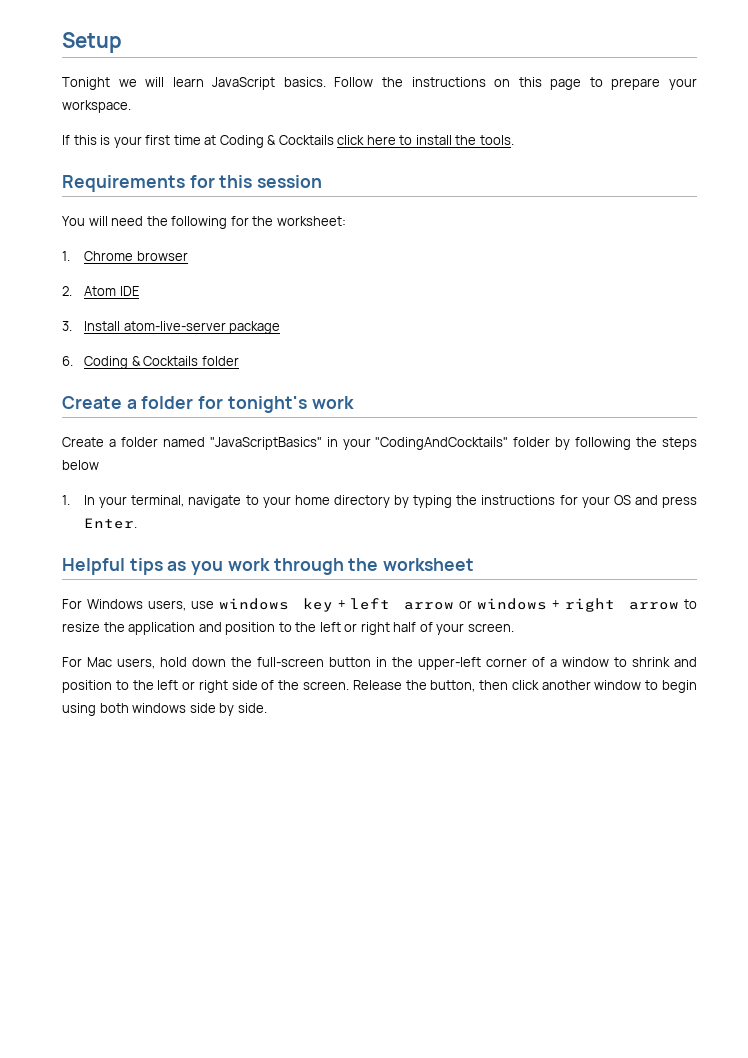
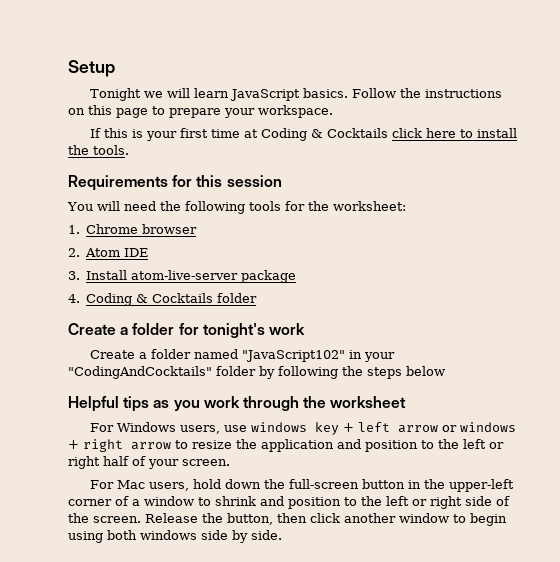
- You will need the following for the worksheet:
+ You will need the following tools for the worksheet:
- 6. Coding & Cocktails folder
+ 4. Coding & Cocktails folder
- Create a folder named "JavaScriptBasics" in your "CodingAndCocktails" folder by following the steps below
+ Create a folder named "JavaScript102" in your "CodingAndCocktails" folder by following the steps below
- 1. In your terminal, navigate to your home directory by typing the instructions for your OS and press Enter.

